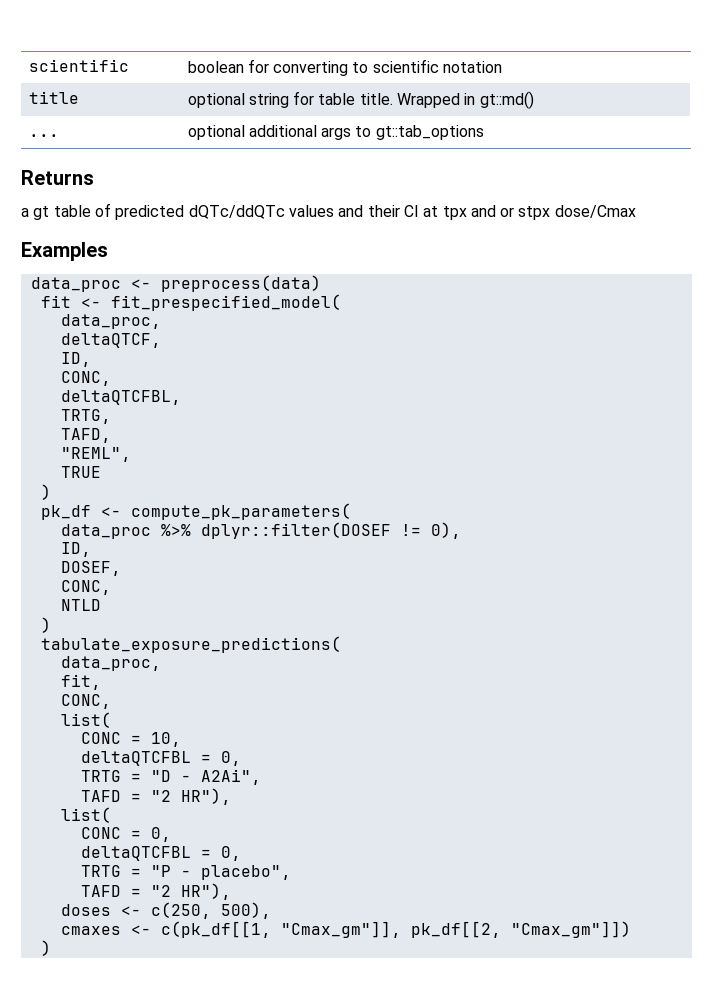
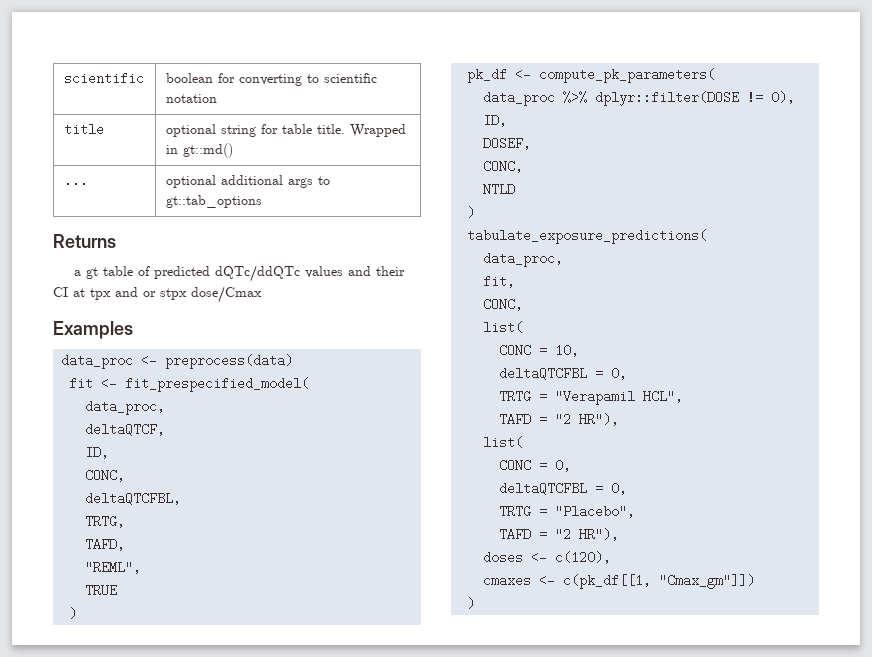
- data_proc %>% dplyr::filter(DOSEF != 0),
+ data_proc %>% dplyr::filter(DOSE != 0),
- TRTG = "D - A2Ai",
+ TRTG = "Verapamil HCL",
- TRTG = "P - placebo",
+ TRTG = "Placebo",
- doses <- c(250, 500),
+ doses <- c(120),
- cmaxes <- c(pk_df[[1, "Cmax_gm"]], pk_df[[2, "Cmax_gm"]])
+ cmaxes <- c(pk_df[[1, "Cmax_gm"]])

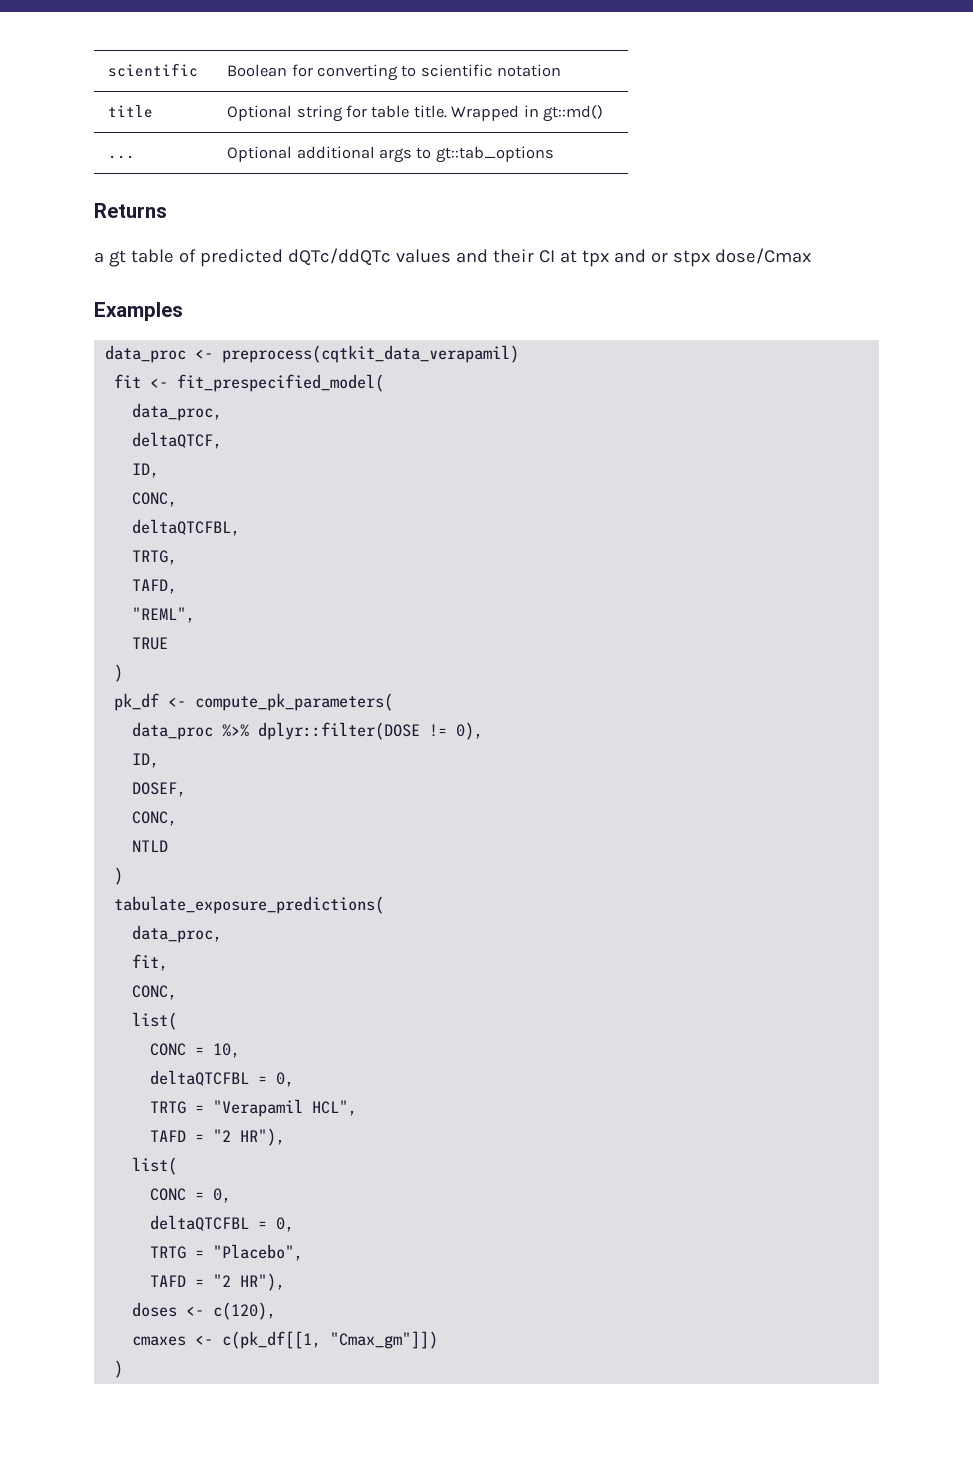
- scientific | boolean for converting to scientific notation
+ scientific | Boolean for converting to scientific notation
- title | optional string for table title. Wrapped in gt::md()
+ title | Optional string for table title. Wrapped in gt::md()
- ... | optional additional args to gt::tab_options
+ ... | Optional additional args to gt::tab_options
- data_proc <- preprocess(data)
+ data_proc <- preprocess(cqtkit_data_verapamil)

